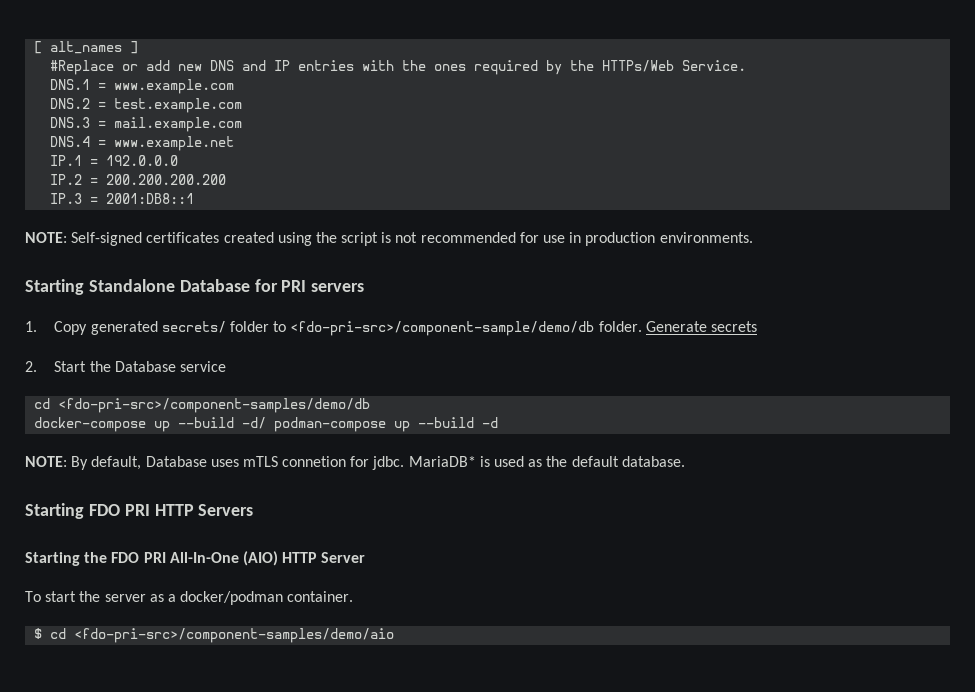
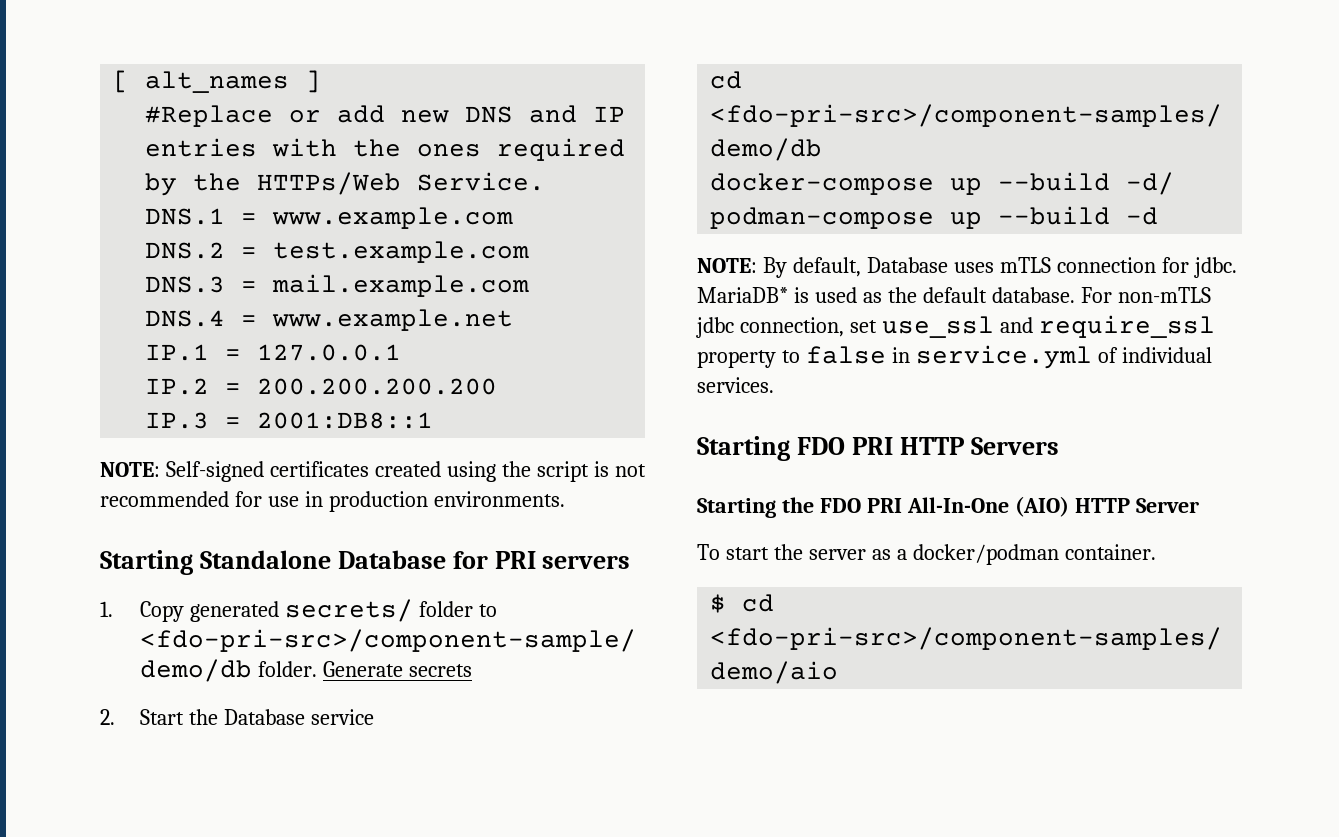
- IP.1 = 192.0.0.0
+ IP.1 = 127.0.0.1
- NOTE: By default, Database uses mTLS connetion for jdbc.
+ NOTE: By default, Database uses mTLS connection for jdbc.
+ For non-mTLS jdbc connection, set use_ssl and require_ssl property to false in service.yml of individual services.

